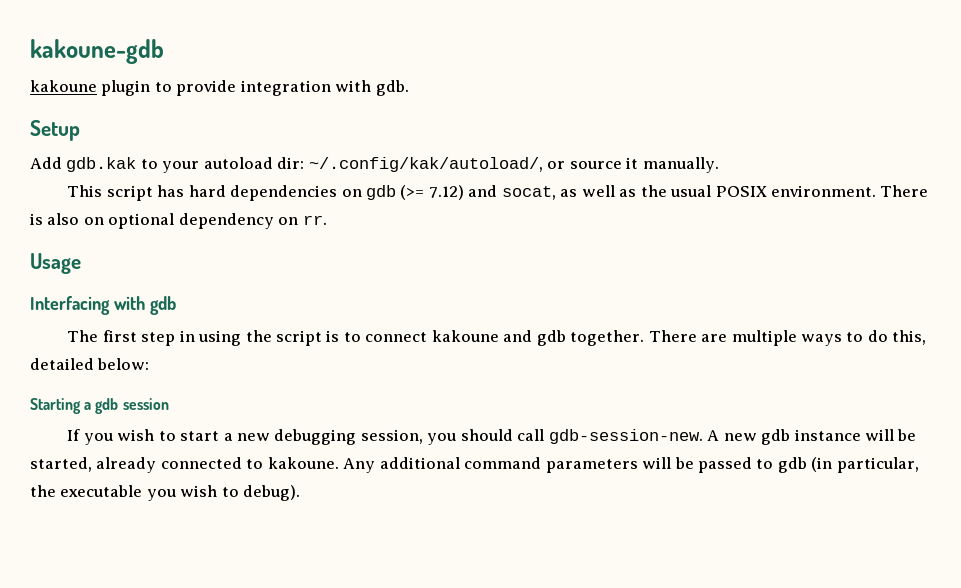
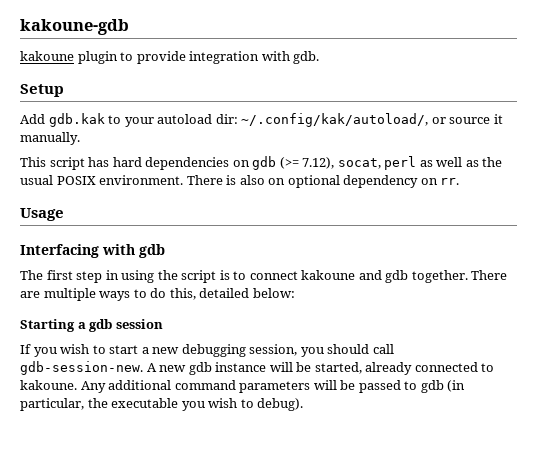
- This script has hard dependencies on gdb (>= 7.12) and socat, as well as the usual POSIX environment.
+ This script has hard dependencies on gdb (>= 7.12), socat, perl as well as the usual POSIX environment.

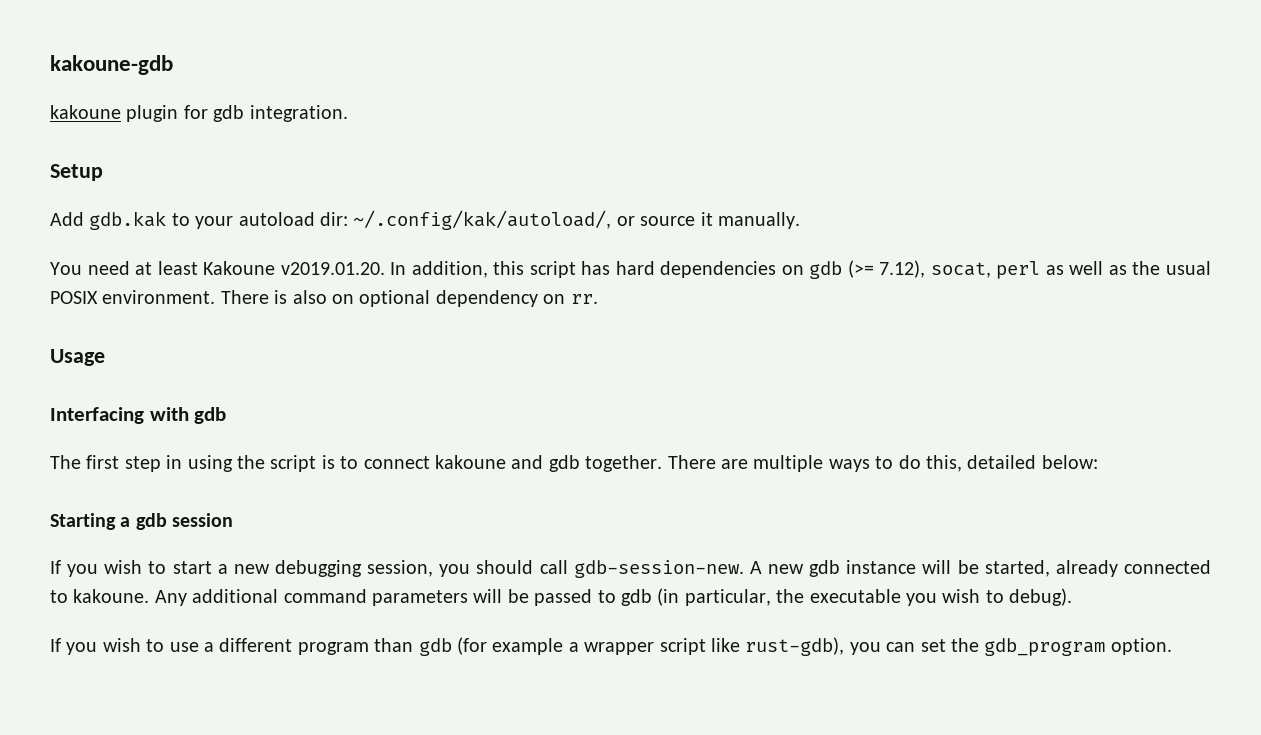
- kakoune plugin to provide integration with gdb.
+ kakoune plugin for gdb integration.
- This script has hard dependencies on gdb (>= 7.12), socat, perl as well as the usual POSIX environment.
+ You need at least Kakoune v2019.01.20. In addition, this script has hard dependencies on gdb (>= 7.12), socat, perl as well as the usual POSIX environment.
+ If you wish to use a different program than gdb (for example a wrapper script like rust-gdb), you can set the gdb_program option.

